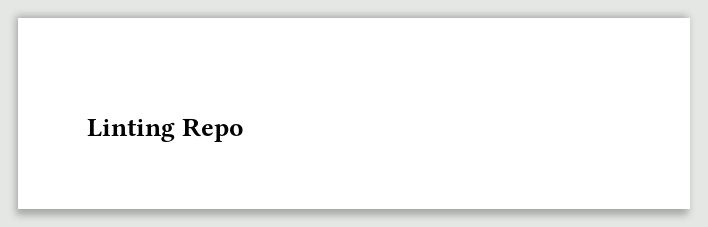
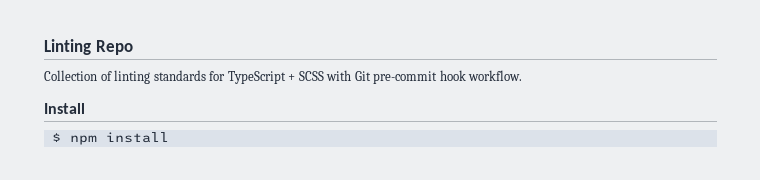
+ Collection of linting standards for TypeScript + SCSS with Git pre-commit hook workflow.
+ Install
+ $ npm install

